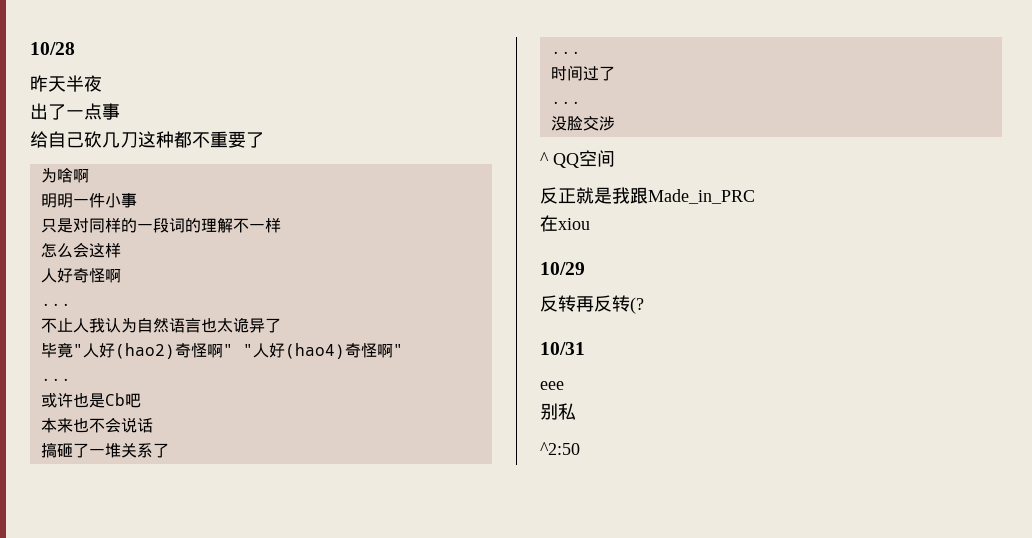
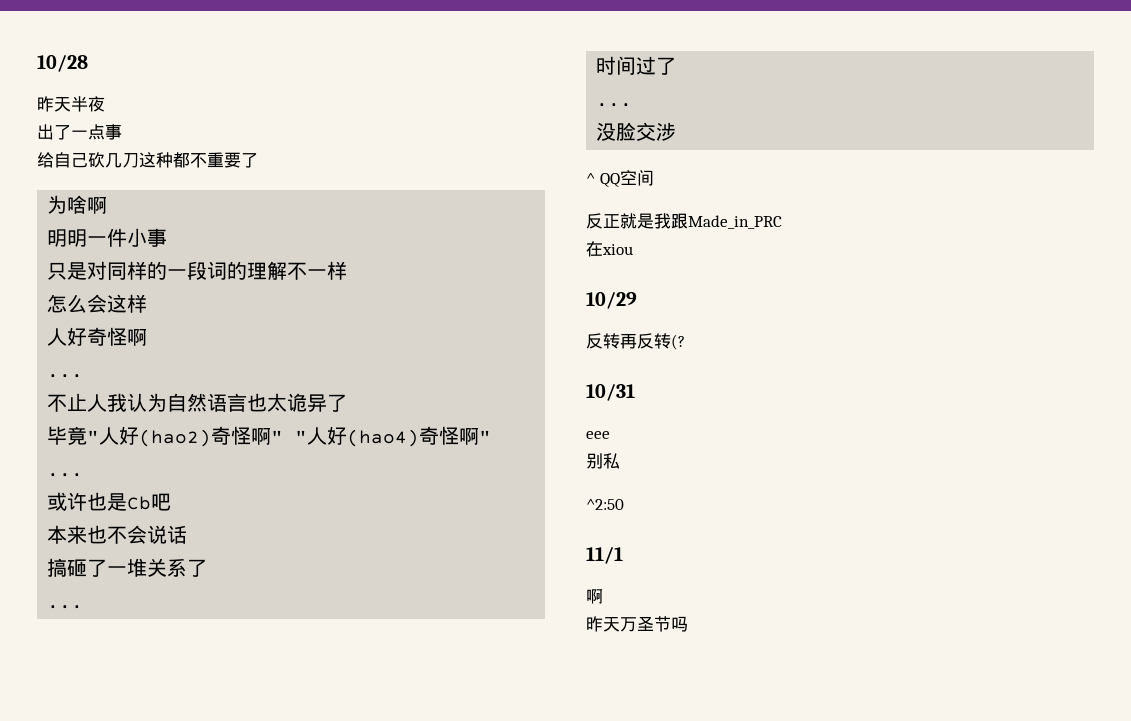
+ 11/1
+ 啊
+ 昨天万圣节吗

